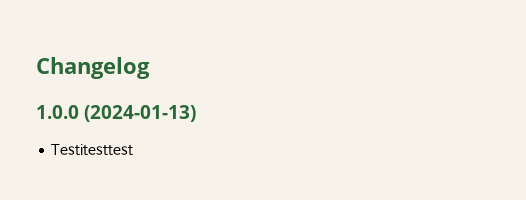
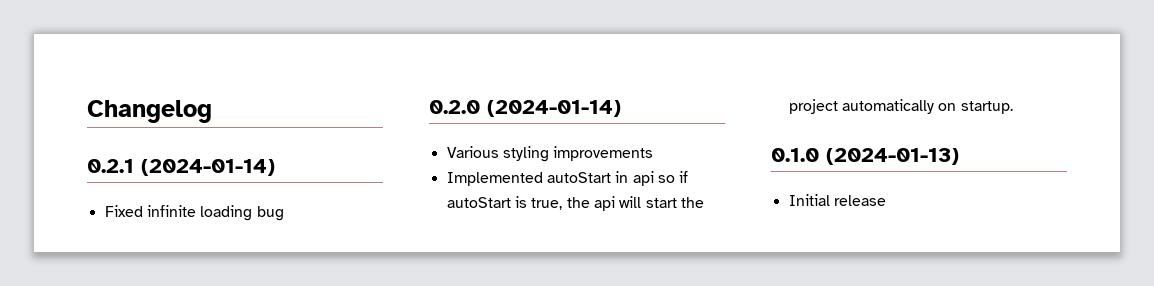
- 1.0.0 (2024-01-13)
+ 0.2.1 (2024-01-14)
+ Fixed infinite loading bug
+ 0.2.0 (2024-01-14)
+ Various styling improvements
+ Implemented autoStart in api so if autoStart is true, the api will start the project automatically on startup.
+ 0.1.0 (2024-01-13)
- Testitesttest
+ Initial release

